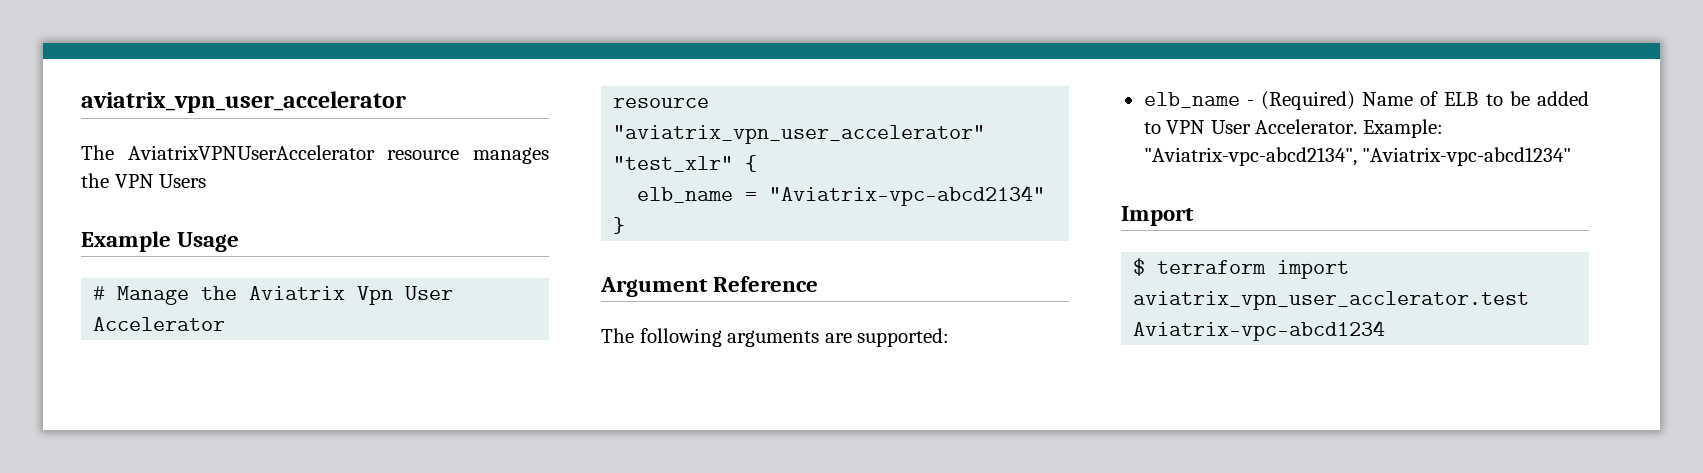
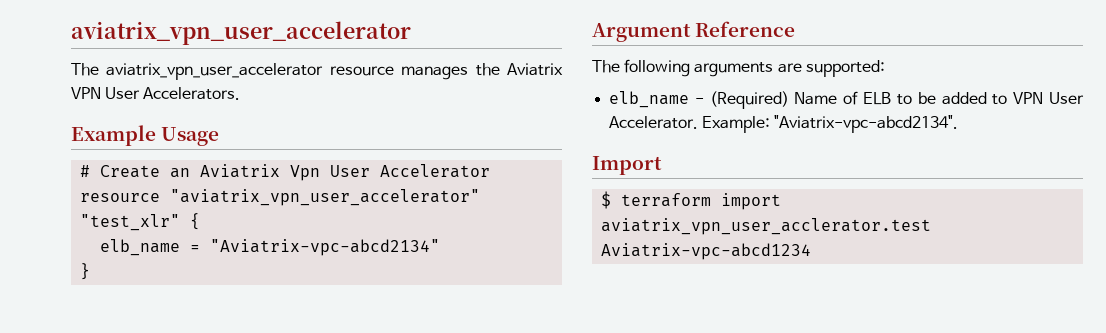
- The AviatrixVPNUserAccelerator resource manages the VPN Users
+ The aviatrix_vpn_user_accelerator resource manages the Aviatrix VPN User Accelerators.
- # Manage the Aviatrix Vpn User Accelerator
+ # Create an Aviatrix Vpn User Accelerator
- Example: "Aviatrix-vpc-abcd2134", "Aviatrix-vpc-abcd1234"
+ Example: "Aviatrix-vpc-abcd2134".

